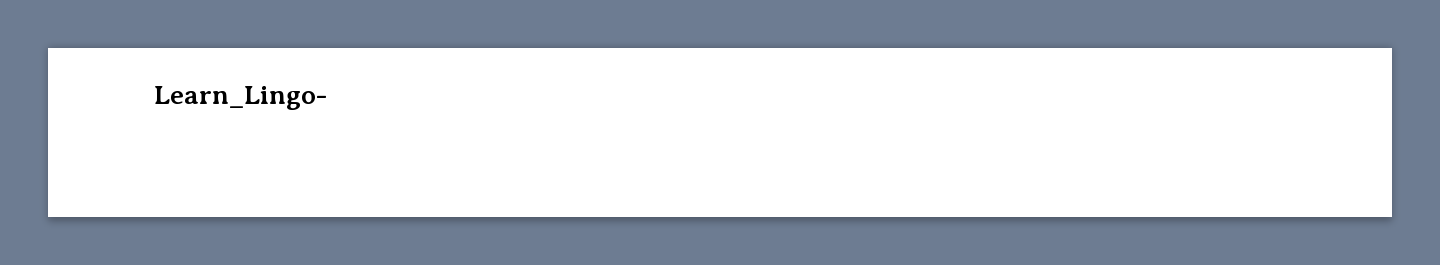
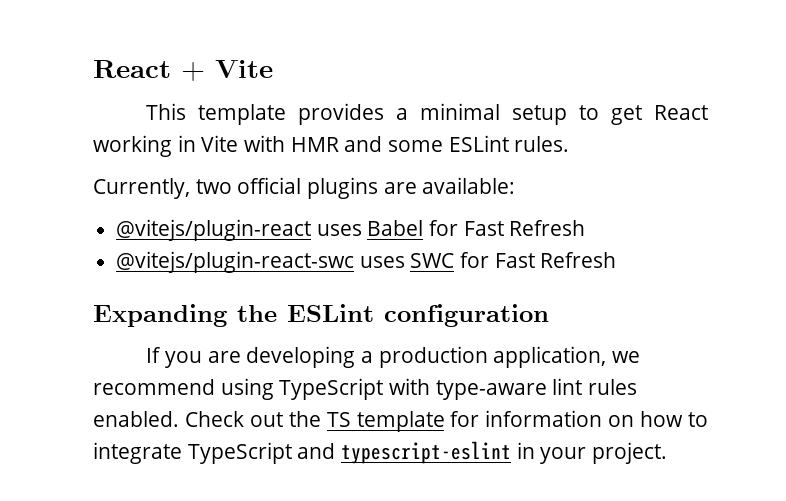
- Learn_Lingo-
+ React + Vite
+ This template provides a minimal setup to get React working in Vite with HMR and some ESLint rules.
+ Currently, two official plugins are available:
+ @vitejs/plugin-react uses Babel for Fast Refresh
+ @vitejs/plugin-react-swc uses SWC for Fast Refresh
+ Expanding the ESLint configuration
+ If you are developing a production application, we recommend using TypeScript with type-aware lint rules enabled. Check out the TS template for information on how to integrate TypeScript and typescript-eslint in your project.

